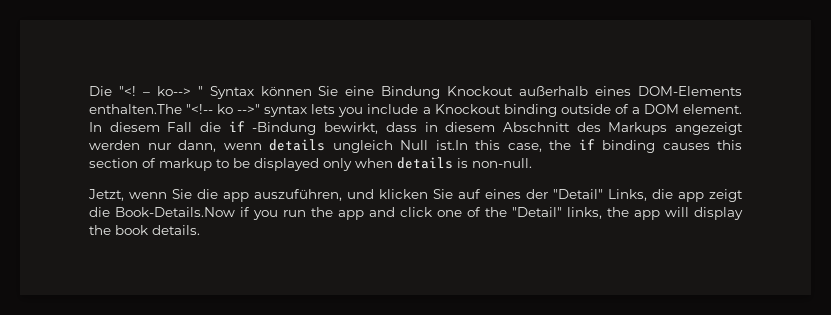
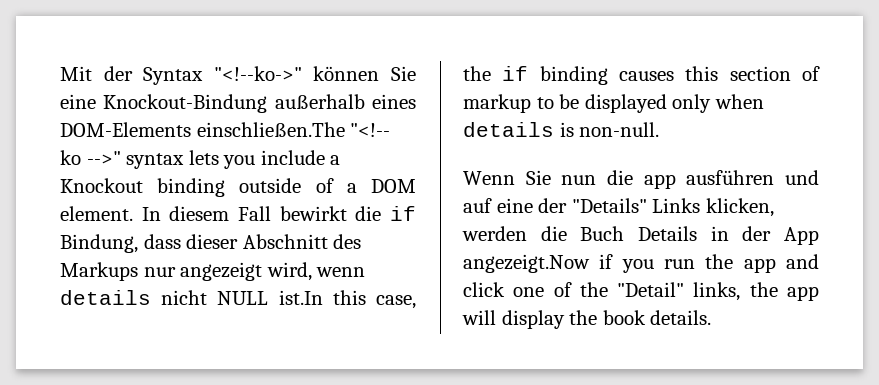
- Die "<! – ko--> " Syntax können Sie eine Bindung Knockout außerhalb eines DOM-Elements enthalten.The "<!-- ko -->" syntax lets you include a Knockout binding outside of a DOM element.
+ Mit der Syntax "<!--ko->" können Sie eine Knockout-Bindung außerhalb eines DOM-Elements einschließen.The "<!-- ko -->" syntax lets you include a Knockout binding outside of a DOM element.
- In diesem Fall die if -Bindung bewirkt, dass in diesem Abschnitt des Markups angezeigt werden nur dann, wenn details ungleich Null ist.In this case, the if binding causes this section of markup to be displayed only when details is non-null.
+ In diesem Fall bewirkt die if Bindung, dass dieser Abschnitt des Markups nur angezeigt wird, wenn details nicht NULL ist.In this case, the if binding causes this section of markup to be displayed only when details is non-null.
- Jetzt, wenn Sie die app auszuführen, und klicken Sie auf eines der "Detail" Links, die app zeigt die Book-Details.Now if you run the app and click one of the "Detail" links, the app will display the book details.
+ Wenn Sie nun die app ausführen und auf eine der "Details" Links klicken, werden die Buch Details in der App angezeigt.Now if you run the app and click one of the "Detail" links, the app will display the book details.

